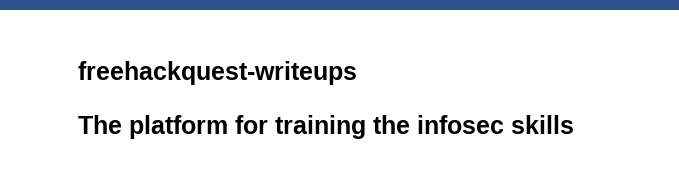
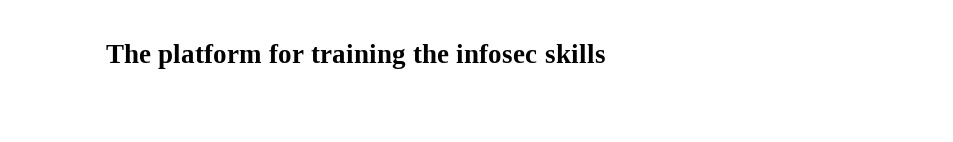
- freehackquest-writeups

